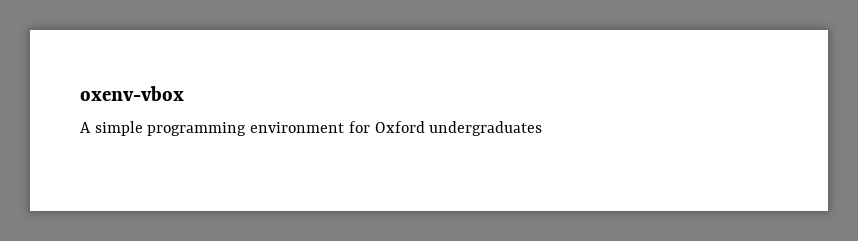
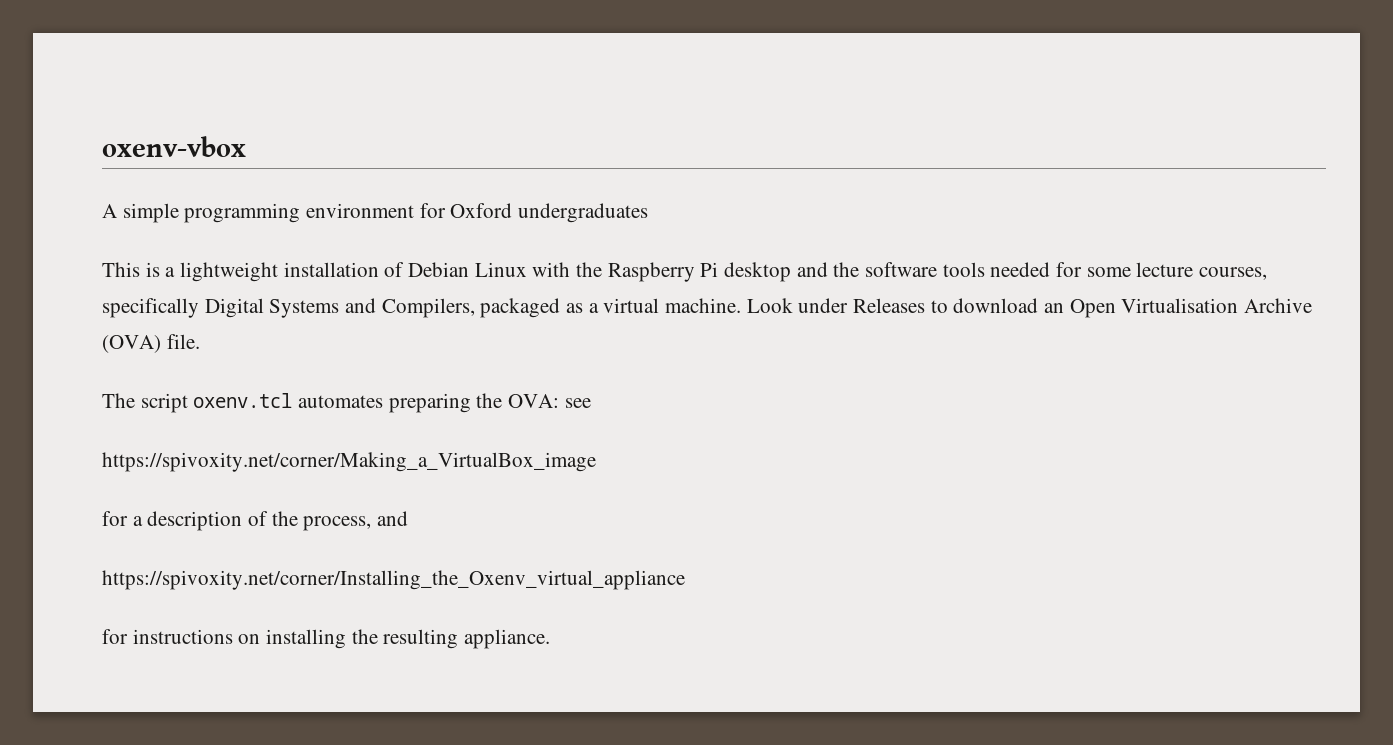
+ This is a lightweight installation of Debian Linux with the Raspberry Pi desktop and the software tools needed for some lecture courses, specifically Digital Systems and Compilers, packaged as a virtual machine. Look under Releases to download an Open Virtualisation Archive (OVA) file.
+ The script oxenv.tcl automates preparing the OVA: see
+ https://spivoxity.net/corner/Making_a_VirtualBox_image
+ for a description of the process, and
+ https://spivoxity.net/corner/Installing_the_Oxenv_virtual_appliance
+ for instructions on installing the resulting appliance.

